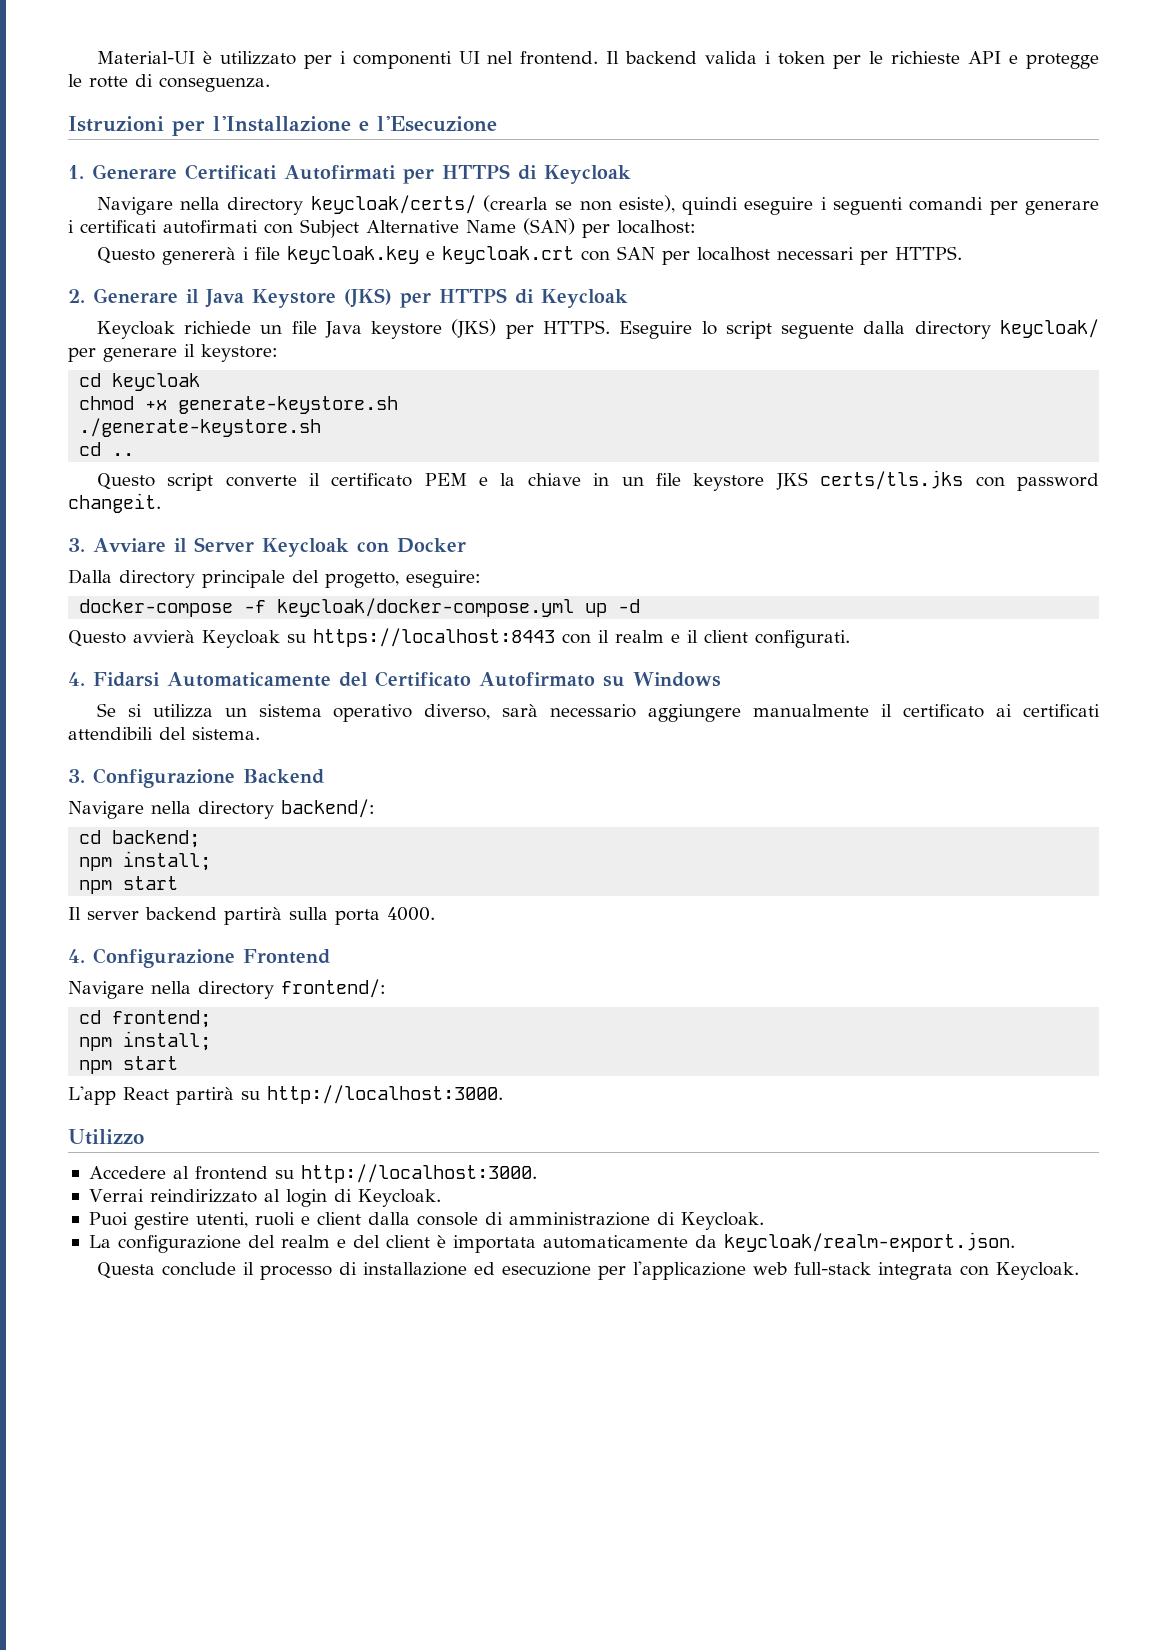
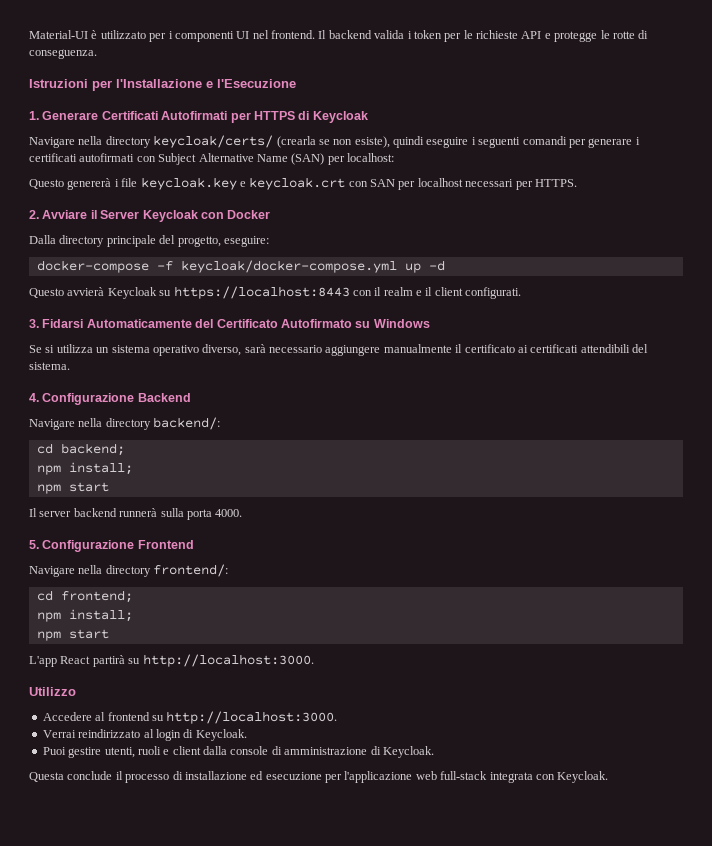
- 2. Generare il Java Keystore (JKS) per HTTPS di Keycloak
- Keycloak richiede un file Java keystore (JKS) per HTTPS. Eseguire lo script seguente dalla directory keycloak/ per generare il keystore:
- cd keycloak
- chmod +x generate-keystore.sh
- ./generate-keystore.sh
- cd ..
- Questo script converte il certificato PEM e la chiave in un file keystore JKS certs/tls.jks con password changeit.
- 3. Avviare il Server Keycloak con Docker
+ 2. Avviare il Server Keycloak con Docker
- 4. Fidarsi Automaticamente del Certificato Autofirmato su Windows
+ 3. Fidarsi Automaticamente del Certificato Autofirmato su Windows
- 3. Configurazione Backend
+ 4. Configurazione Backend
- Il server backend partirà sulla porta 4000.
+ Il server backend runnerà sulla porta 4000.
- 4. Configurazione Frontend
+ 5. Configurazione Frontend
- La configurazione del realm e del client è importata automaticamente da keycloak/realm-export.json.

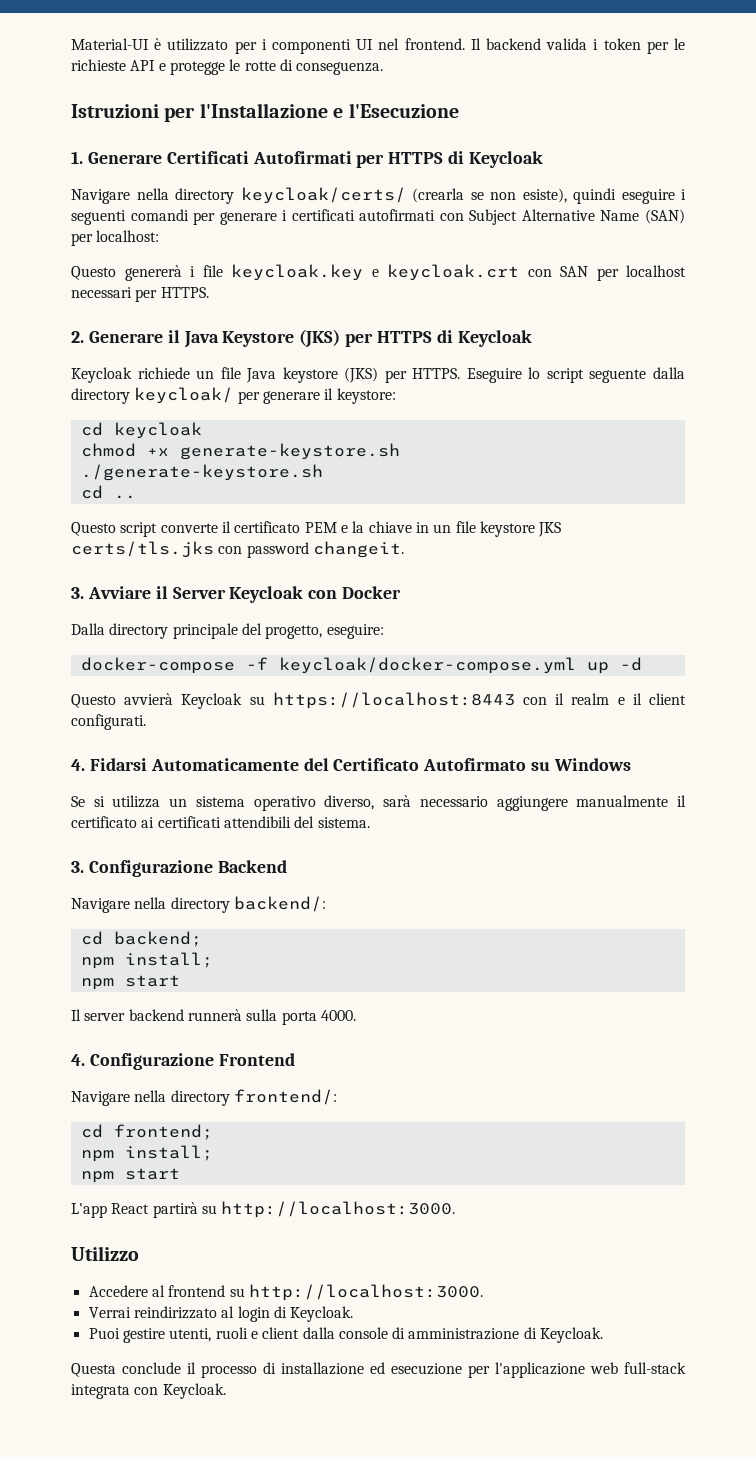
- 2. Avviare il Server Keycloak con Docker
+ 2. Generare il Java Keystore (JKS) per HTTPS di Keycloak
+ Keycloak richiede un file Java keystore (JKS) per HTTPS. Eseguire lo script seguente dalla directory keycloak/ per generare il keystore:
+ cd keycloak
+ chmod +x generate-keystore.sh
+ ./generate-keystore.sh
+ cd ..
+ Questo script converte il certificato PEM e la chiave in un file keystore JKS certs/tls.jks con password changeit.
+ 3. Avviare il Server Keycloak con Docker
- 3. Fidarsi Automaticamente del Certificato Autofirmato su Windows
+ 4. Fidarsi Automaticamente del Certificato Autofirmato su Windows
- 4. Configurazione Backend
+ 3. Configurazione Backend
- 5. Configurazione Frontend
+ 4. Configurazione Frontend

